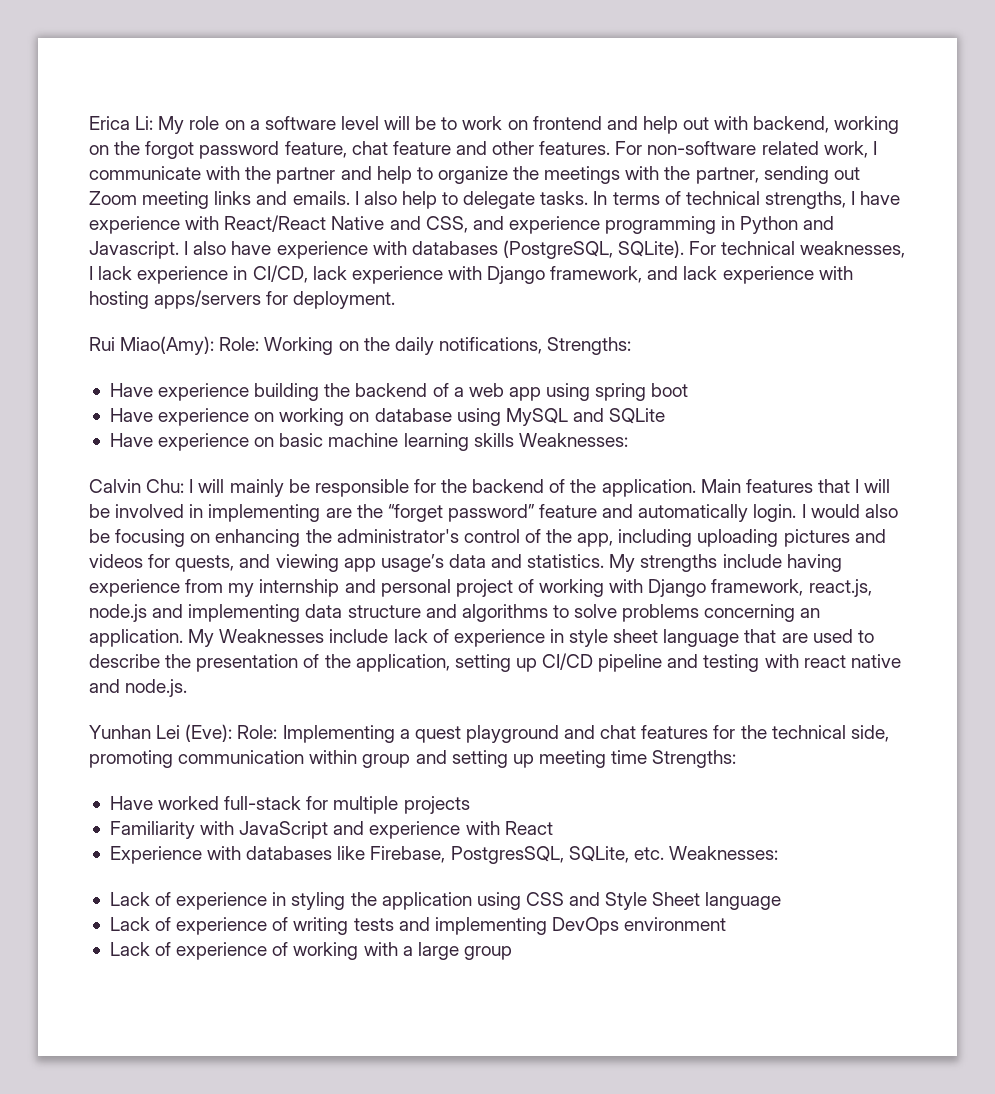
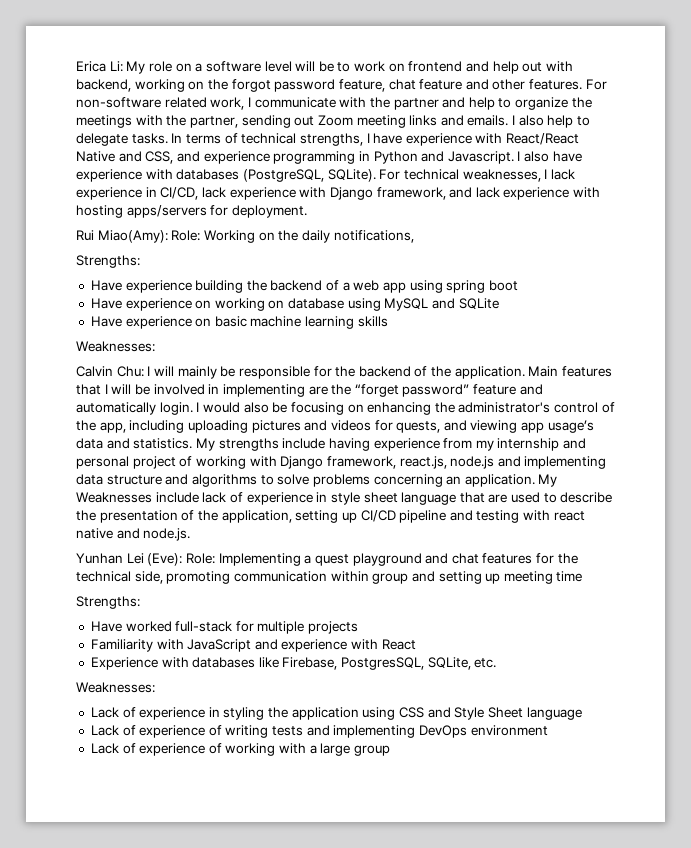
- Rui Miao(Amy): Role: Working on the daily notifications, Strengths:
+ Rui Miao(Amy): Role: Working on the daily notifications,
+ Strengths:
- Have experience on basic machine learning skills Weaknesses:
+ Have experience on basic machine learning skills
+ Weaknesses:
- Yunhan Lei (Eve): Role: Implementing a quest playground and chat features for the technical side, promoting communication within group and setting up meeting time Strengths:
+ Yunhan Lei (Eve): Role: Implementing a quest playground and chat features for the technical side, promoting communication within group and setting up meeting time
+ Strengths:
- Experience with databases like Firebase, PostgresSQL, SQLite, etc. Weaknesses:
+ Experience with databases like Firebase, PostgresSQL, SQLite, etc.
+ Weaknesses:

